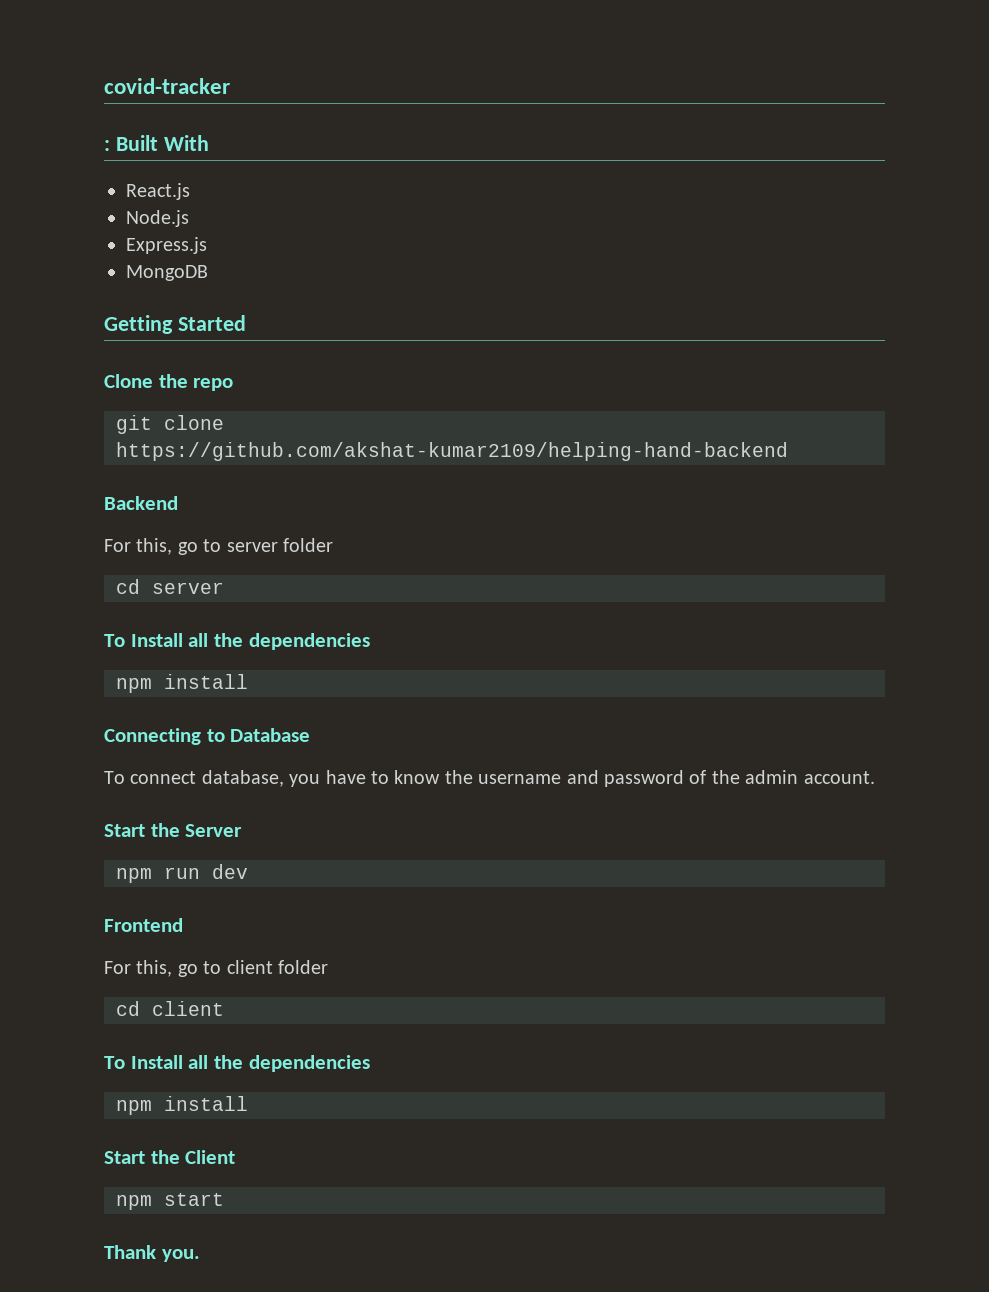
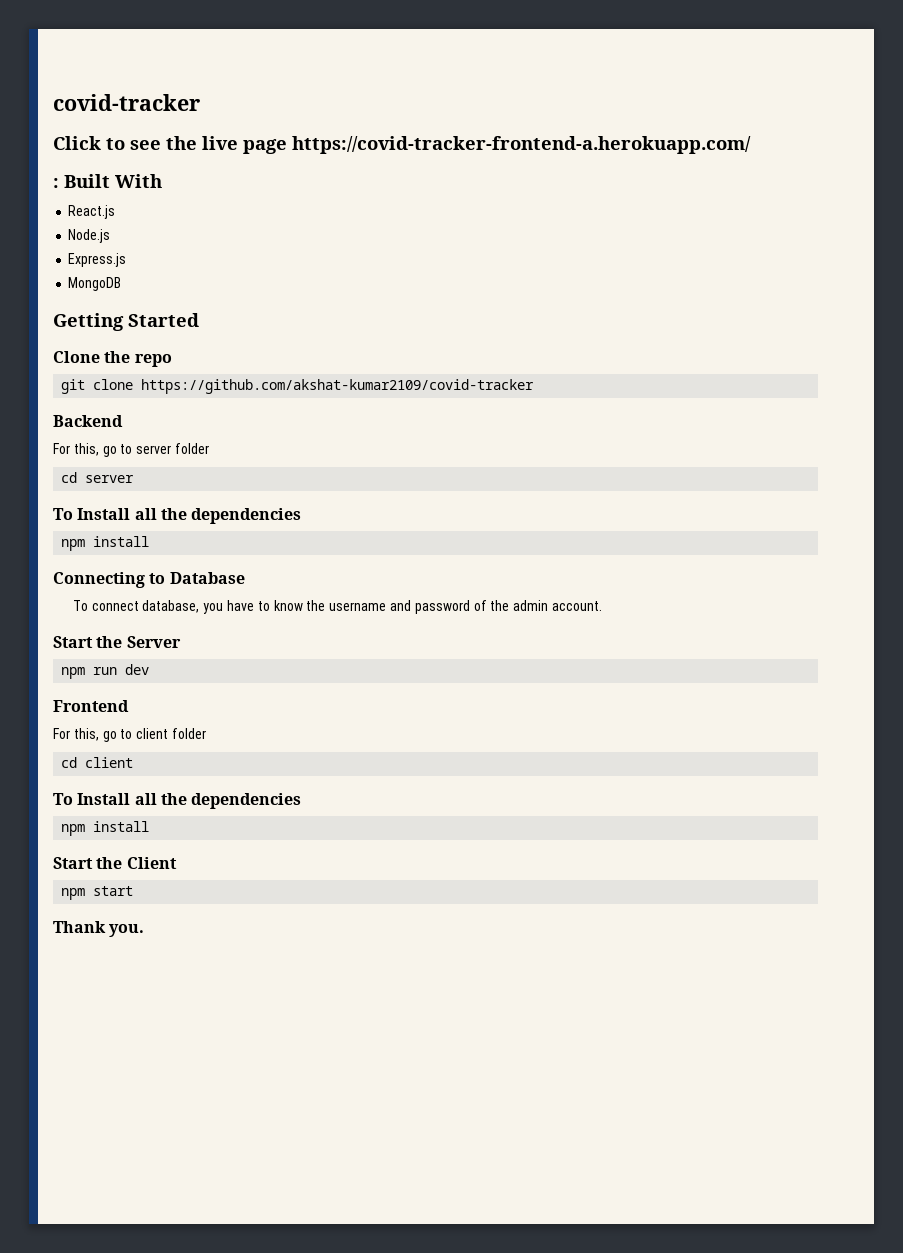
+ Click to see the live page https://covid-tracker-frontend-a.herokuapp.com/
- git clone https://github.com/akshat-kumar2109/helping-hand-backend
+ git clone https://github.com/akshat-kumar2109/covid-tracker

